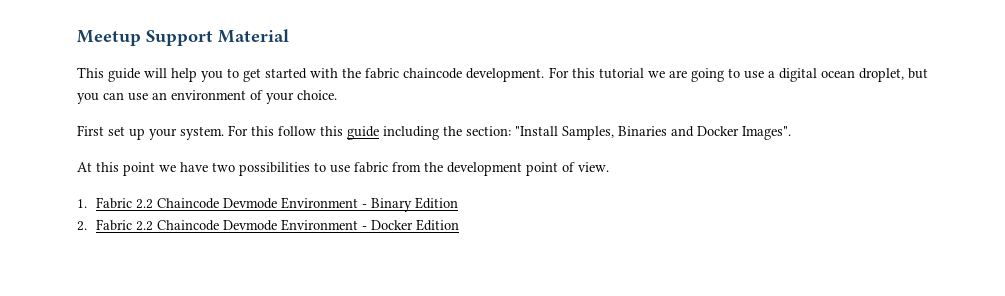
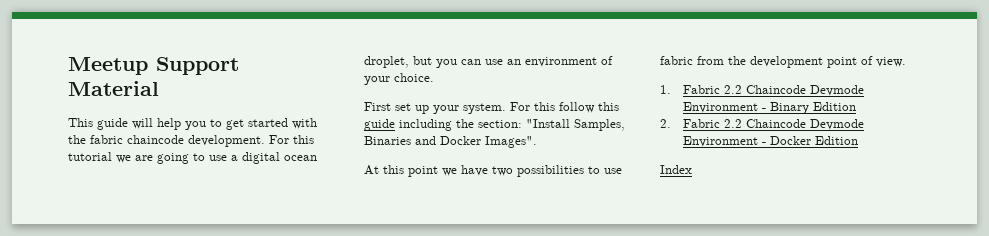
+ Index

